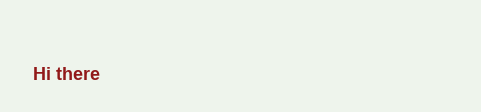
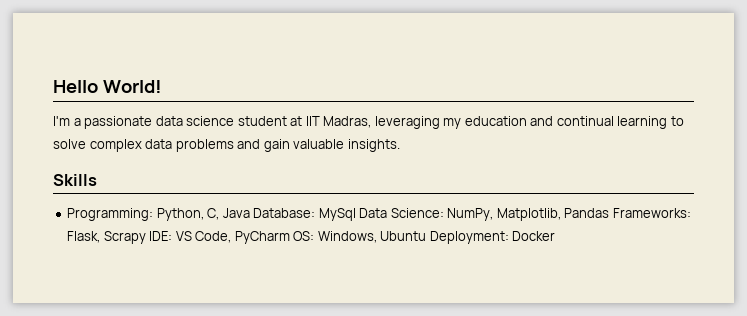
- Hi there
+ Hello World!
+ I'm a passionate data science student at IIT Madras, leveraging my education and continual learning to solve complex data problems and gain valuable insights.
+ Skills
+ Programming: Python, C, Java Database: MySql Data Science: NumPy, Matplotlib, Pandas Frameworks: Flask, Scrapy IDE: VS Code, PyCharm OS: Windows, Ubuntu Deployment: Docker

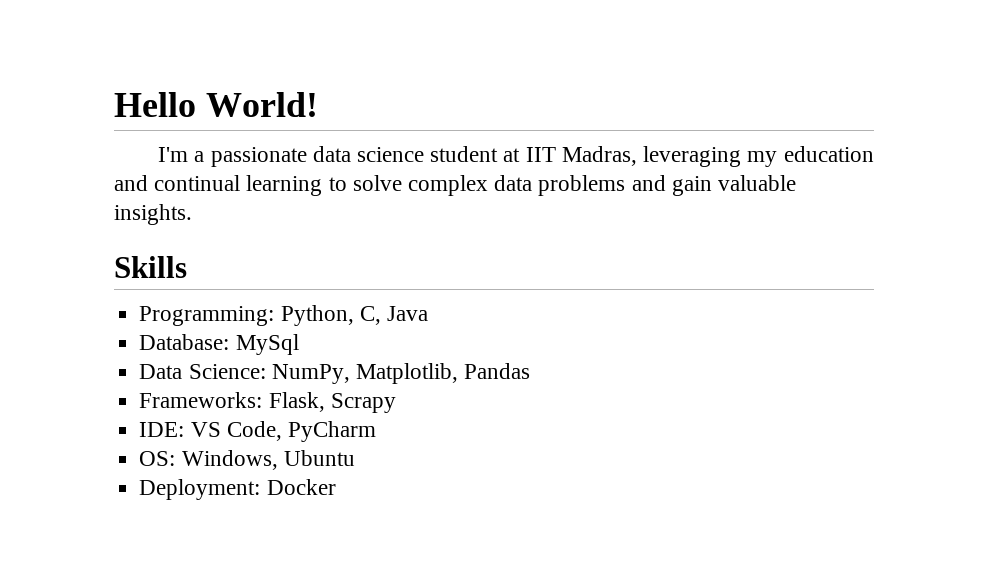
- Programming: Python, C, Java Database: MySql Data Science: NumPy, Matplotlib, Pandas Frameworks: Flask, Scrapy IDE: VS Code, PyCharm OS: Windows, Ubuntu Deployment: Docker
+ Programming: Python, C, Java
+ Database: MySql
+ Data Science: NumPy, Matplotlib, Pandas
+ Frameworks: Flask, Scrapy
+ IDE: VS Code, PyCharm
+ OS: Windows, Ubuntu
+ Deployment: Docker

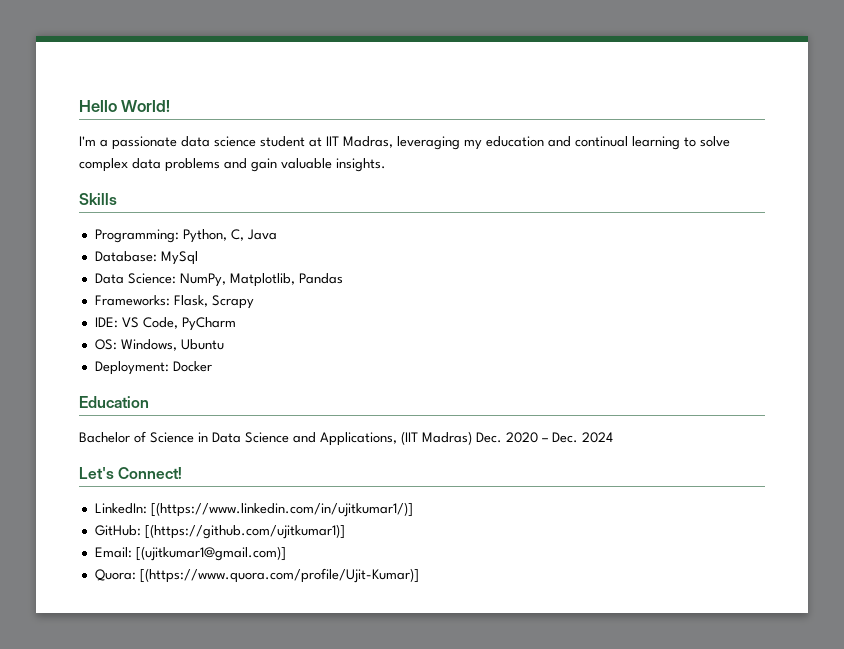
+ Education
+ Bachelor of Science in Data Science and Applications, (IIT Madras) Dec. 2020 – Dec. 2024
+ Let's Connect!
+ LinkedIn: [(https://www.linkedin.com/in/ujitkumar1/)]
+ GitHub: [(https://github.com/ujitkumar1)]
+ Email: [(ujitkumar1@gmail.com)]
+ Quora: [(https://www.quora.com/profile/Ujit-Kumar)]

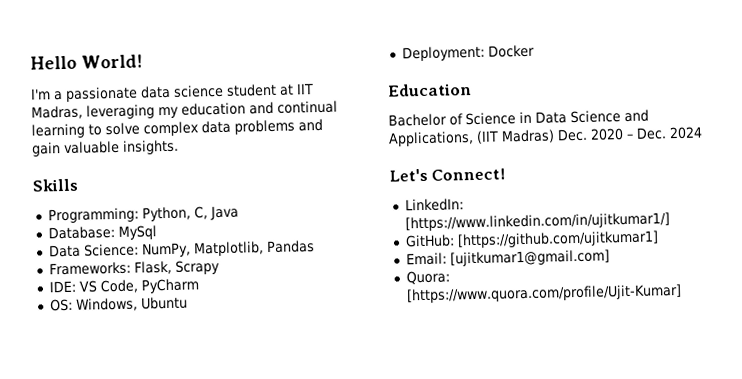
- LinkedIn: [(https://www.linkedin.com/in/ujitkumar1/)]
+ LinkedIn: [https://www.linkedin.com/in/ujitkumar1/]
- GitHub: [(https://github.com/ujitkumar1)]
+ GitHub: [https://github.com/ujitkumar1]
- Email: [(ujitkumar1@gmail.com)]
+ Email: [ujitkumar1@gmail.com]
- Quora: [(https://www.quora.com/profile/Ujit-Kumar)]
+ Quora: [https://www.quora.com/profile/Ujit-Kumar]

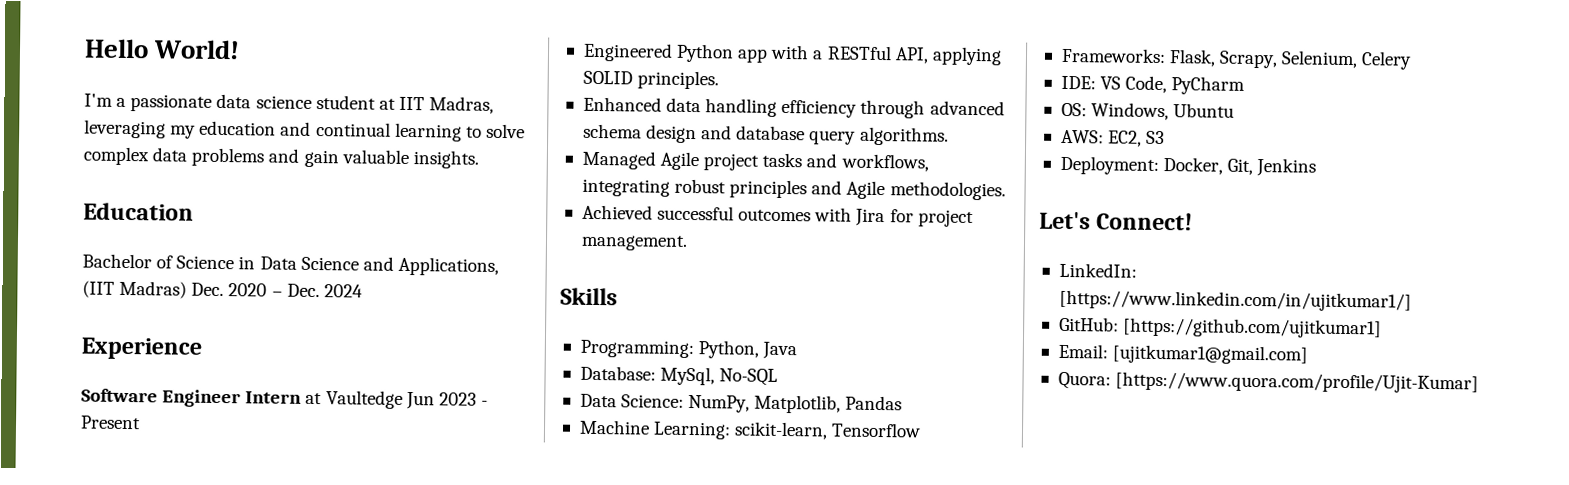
- Skills
- Programming: Python, C, Java
- Database: MySql
- Data Science: NumPy, Matplotlib, Pandas
- Frameworks: Flask, Scrapy
- IDE: VS Code, PyCharm
- OS: Windows, Ubuntu
- Deployment: Docker
+ Experience
+ Software Engineer Intern at Vaultedge Jun 2023 - Present
+ Engineered Python app with a RESTful API, applying SOLID principles.
+ Enhanced data handling efficiency through advanced schema design and database query algorithms.
+ Managed Agile project tasks and workflows, integrating robust principles and Agile methodologies.
+ Achieved successful outcomes with Jira for project management.
+ Skills
+ Programming: Python, Java
+ Database: MySql, No-SQL
+ Data Science: NumPy, Matplotlib, Pandas
+ Machine Learning: scikit-learn, Tensorflow
+ Frameworks: Flask, Scrapy, Selenium, Celery
+ IDE: VS Code, PyCharm
+ OS: Windows, Ubuntu
+ AWS: EC2, S3
+ Deployment: Docker, Git, Jenkins

